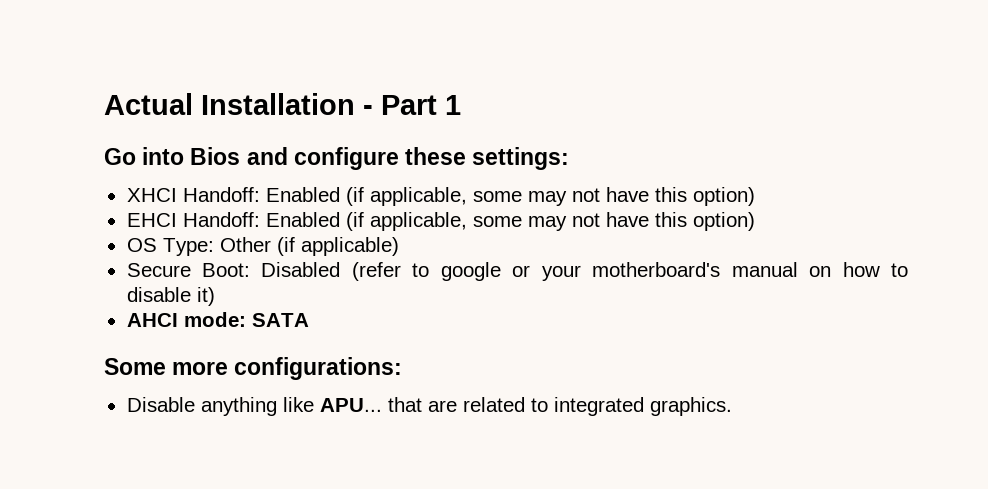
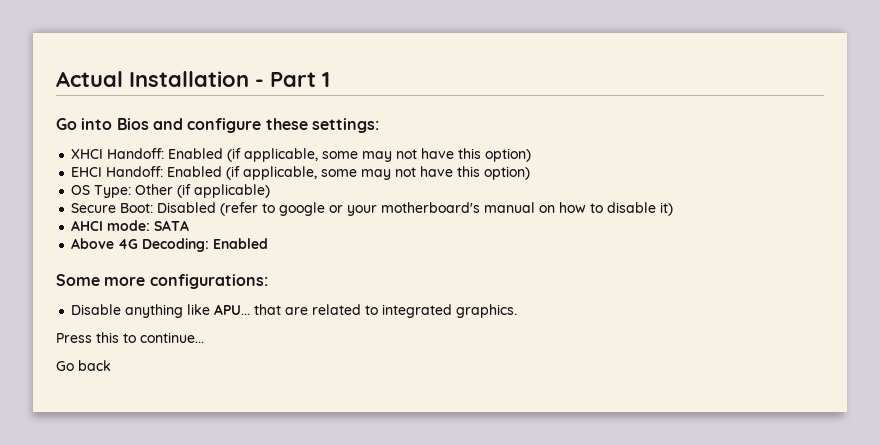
+ Above 4G Decoding: Enabled
+ Press this to continue...
+ Go back

